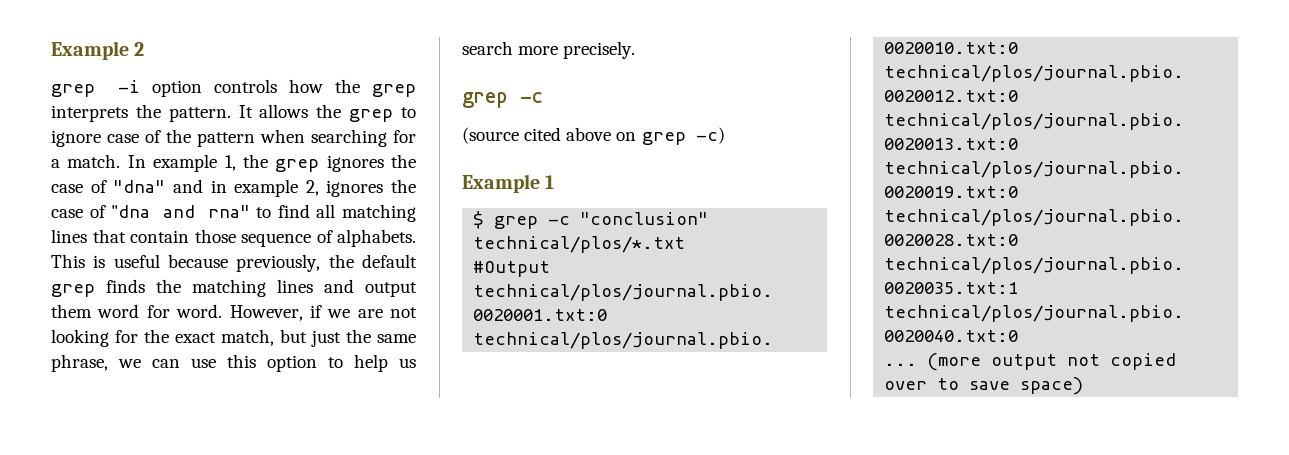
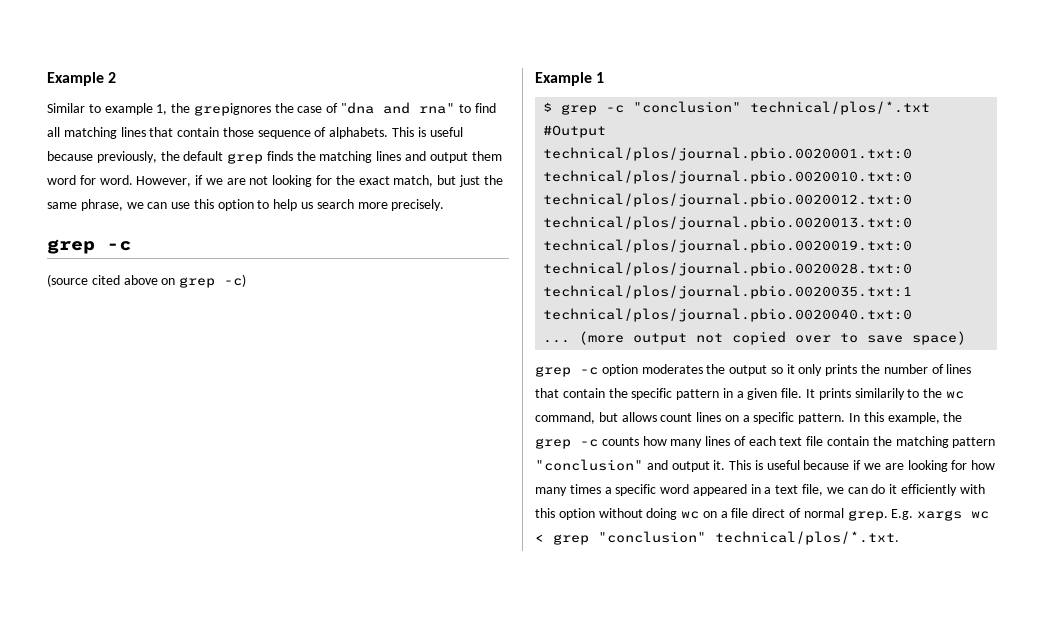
- grep -i option controls how the grep interprets the pattern. It allows the grep to ignore case of the pattern when searching for a match. In example 1, the grep ignores the case of "dna" and in example 2, ignores the case of "dna and rna" to find all matching lines that contain those sequence of alphabets.
+ Similar to example 1, the grepignores the case of "dna and rna" to find all matching lines that contain those sequence of alphabets.
+ grep -c option moderates the output so it only prints the number of lines that contain the specific pattern in a given file. It prints similarily to the wc command, but allows count lines on a specific pattern. In this example, the grep -c counts how many lines of each text file contain the matching pattern "conclusion" and output it. This is useful because if we are looking for how many times a specific word appeared in a text file, we can do it efficiently with this option without doing wc on a file direct of normal grep. E.g. xargs wc < grep "conclusion" technical/plos/*.txt.

